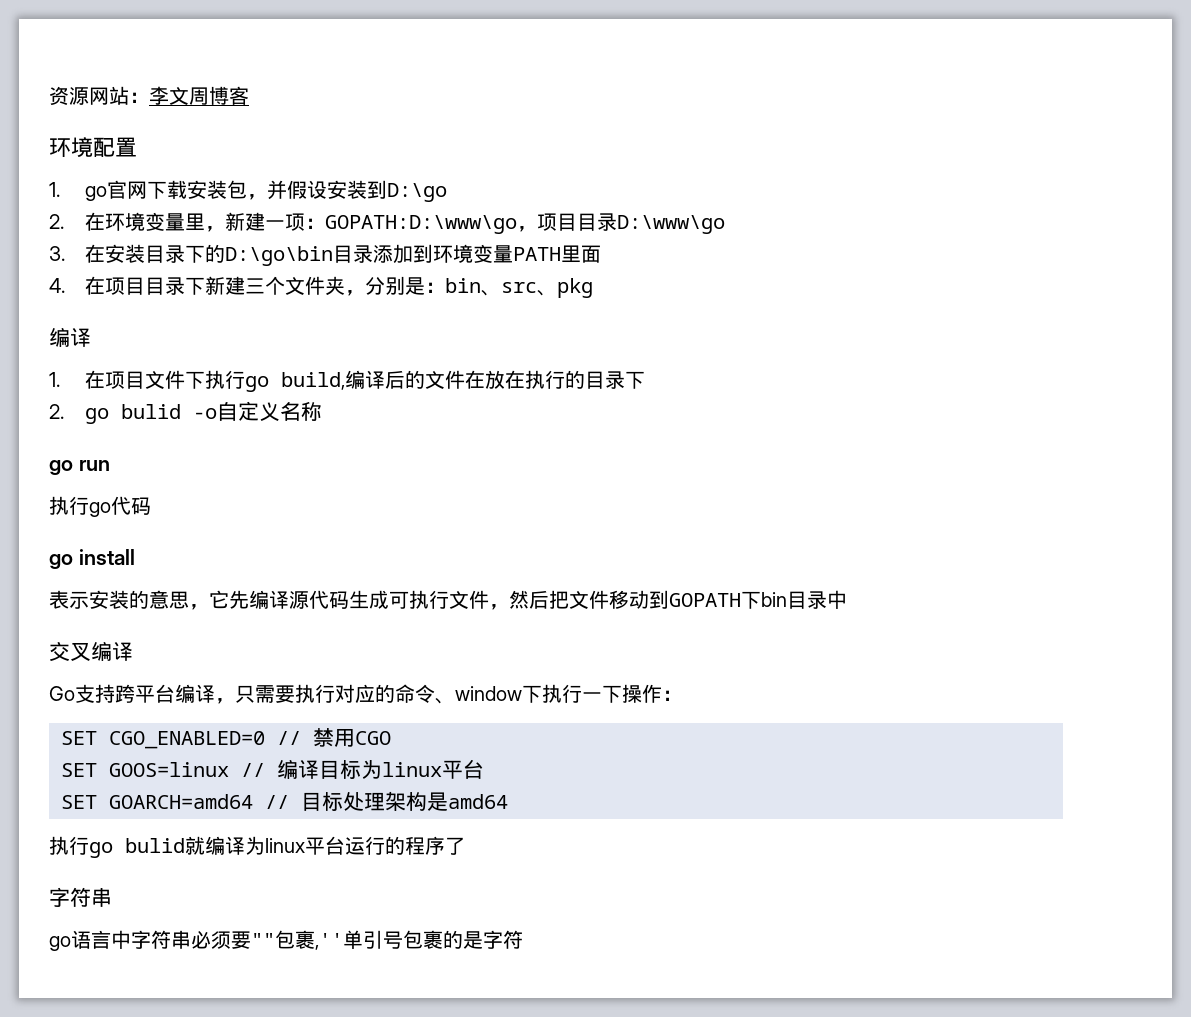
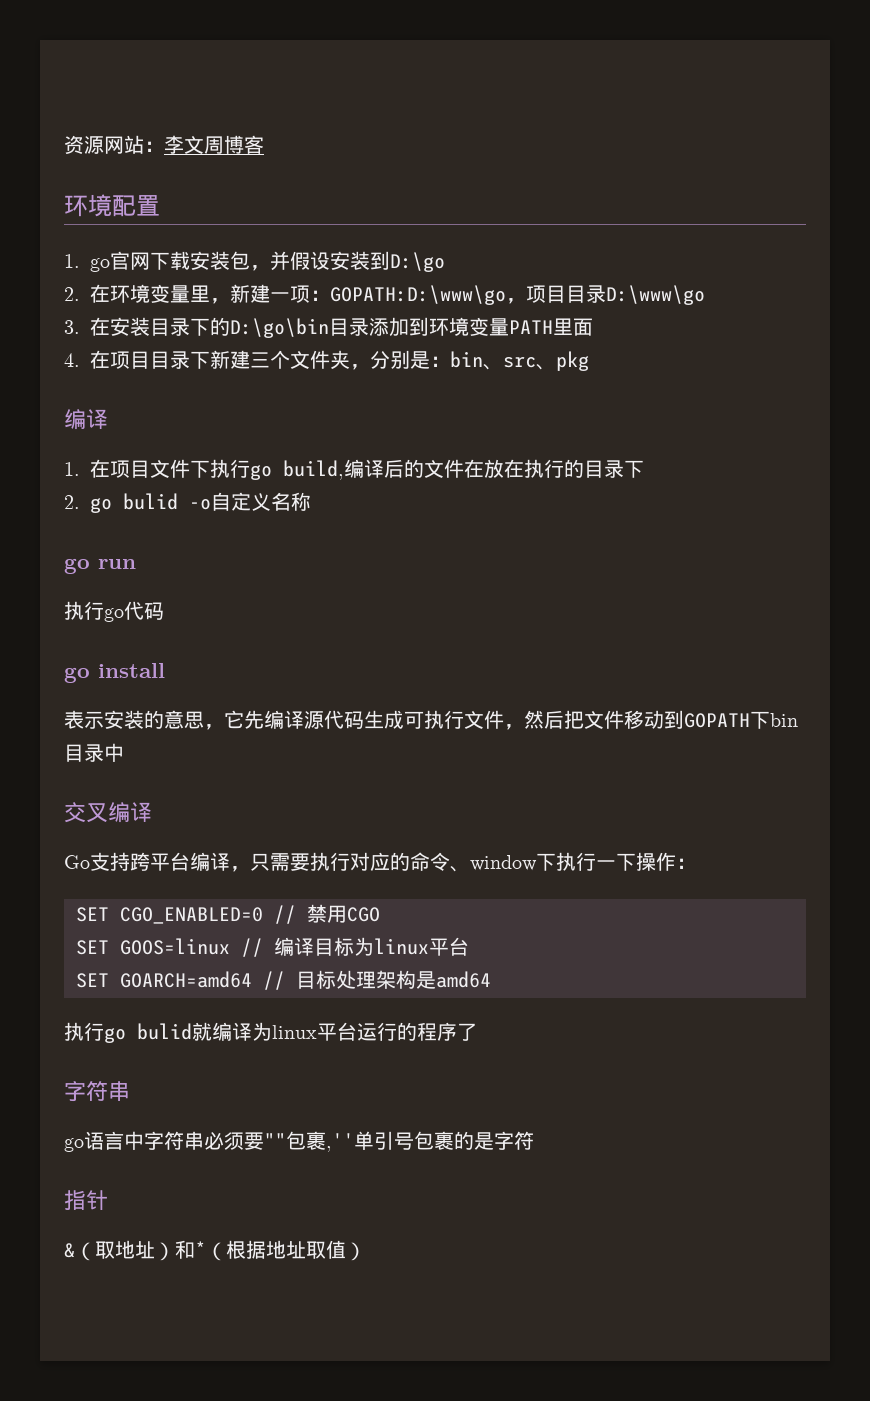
+ 指针
+ &（取地址）和*（根据地址取值）

